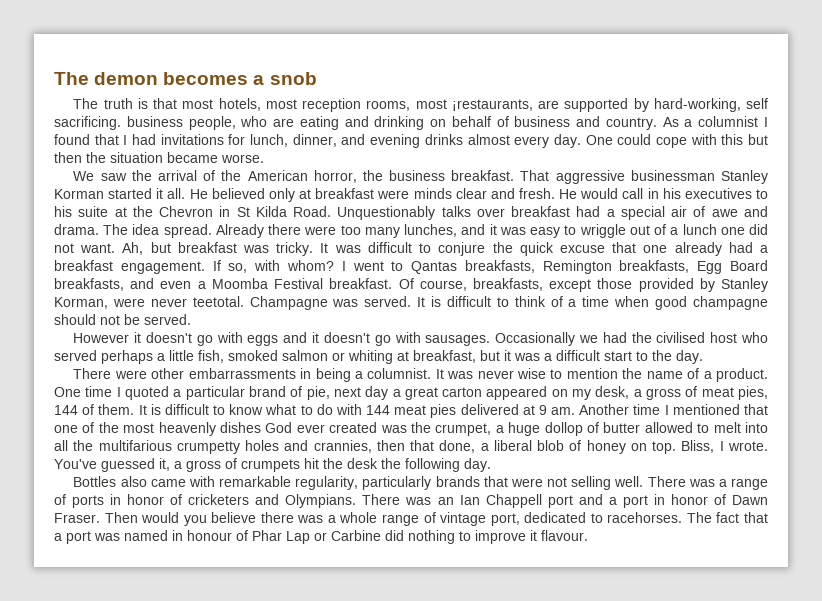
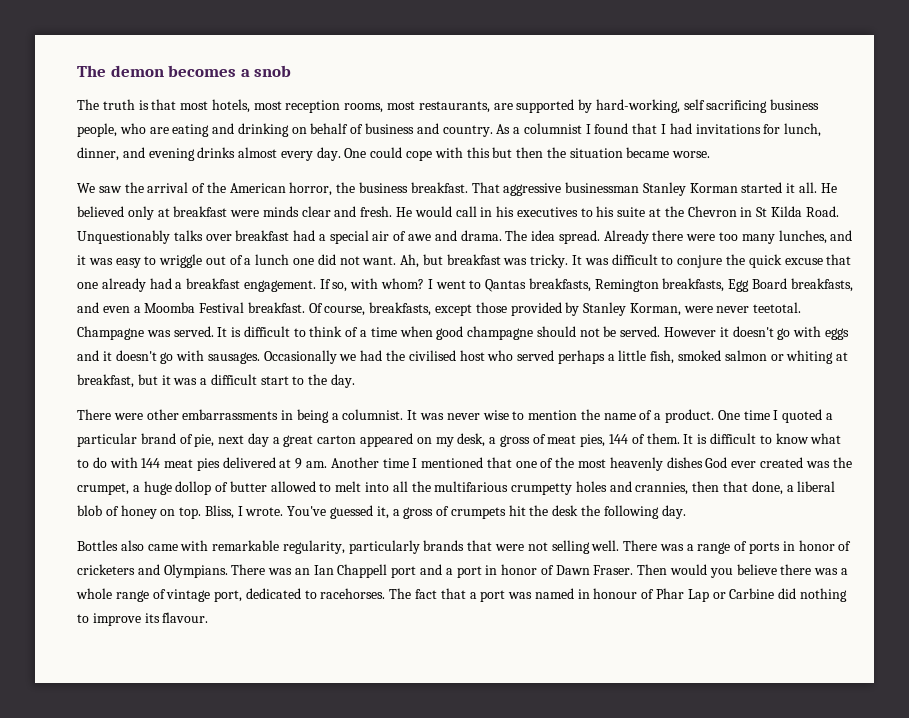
- The truth is that most hotels, most reception rooms, most ¡restaurants, are supported by hard-working, self sacrificing. business people, who are eating and drinking on behalf of business and country.
+ The truth is that most hotels, most reception rooms, most restaurants, are supported by hard-working, self sacrificing business people, who are eating and drinking on behalf of business and country.
- It is difficult to think of a time when good champagne should not be served.
- However it doesn't go with eggs and it doesn't go with sausages.
+ It is difficult to think of a time when good champagne should not be served. However it doesn't go with eggs and it doesn't go with sausages.
- The fact that a port was named in honour of Phar Lap or Carbine did nothing to improve it flavour.
+ The fact that a port was named in honour of Phar Lap or Carbine did nothing to improve its flavour.

